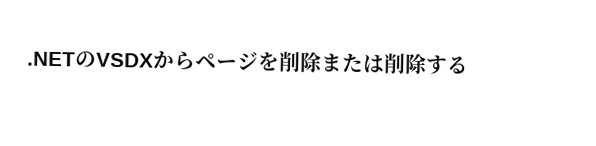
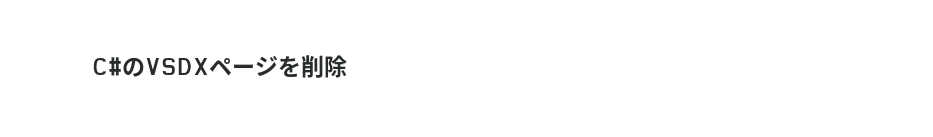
- .NETのVSDXからページを削除または削除する
+ C#のVSDXページを削除

